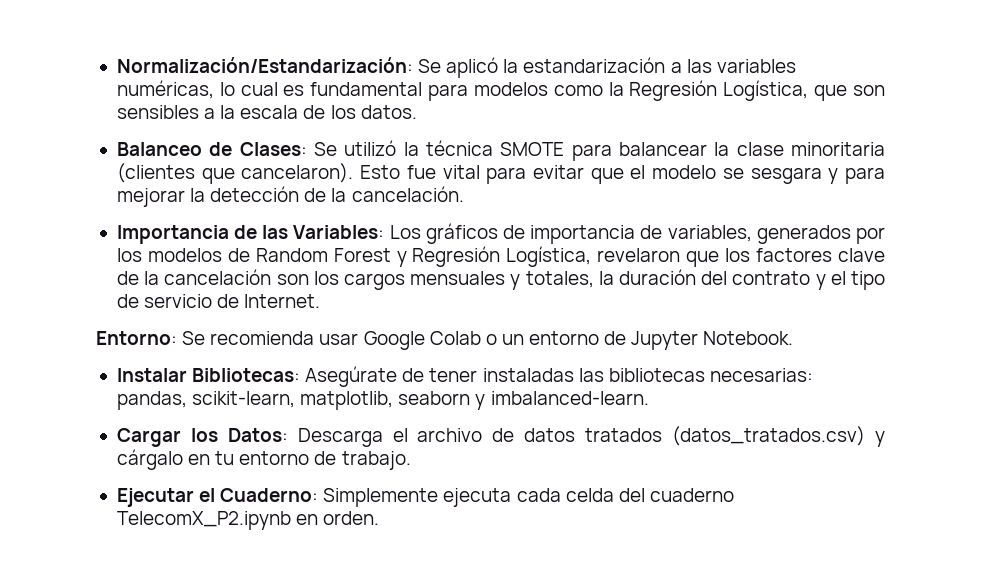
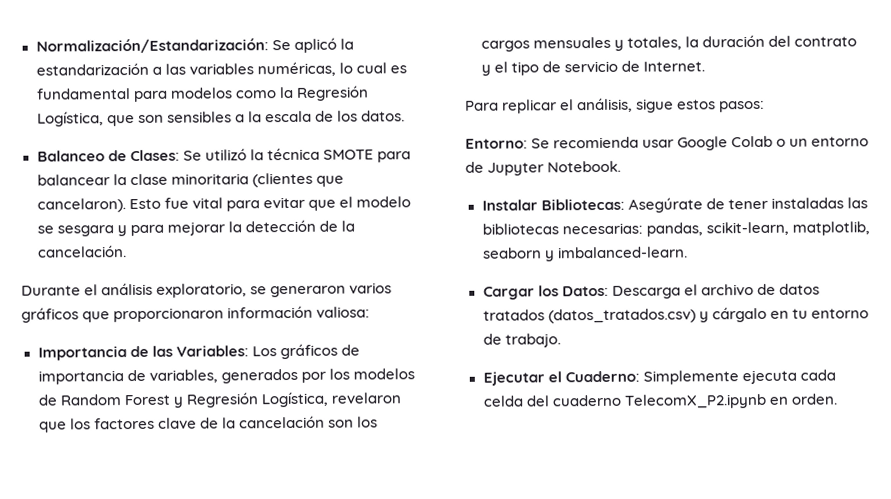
+ Durante el análisis exploratorio, se generaron varios gráficos que proporcionaron información valiosa:
+ Para replicar el análisis, sigue estos pasos:

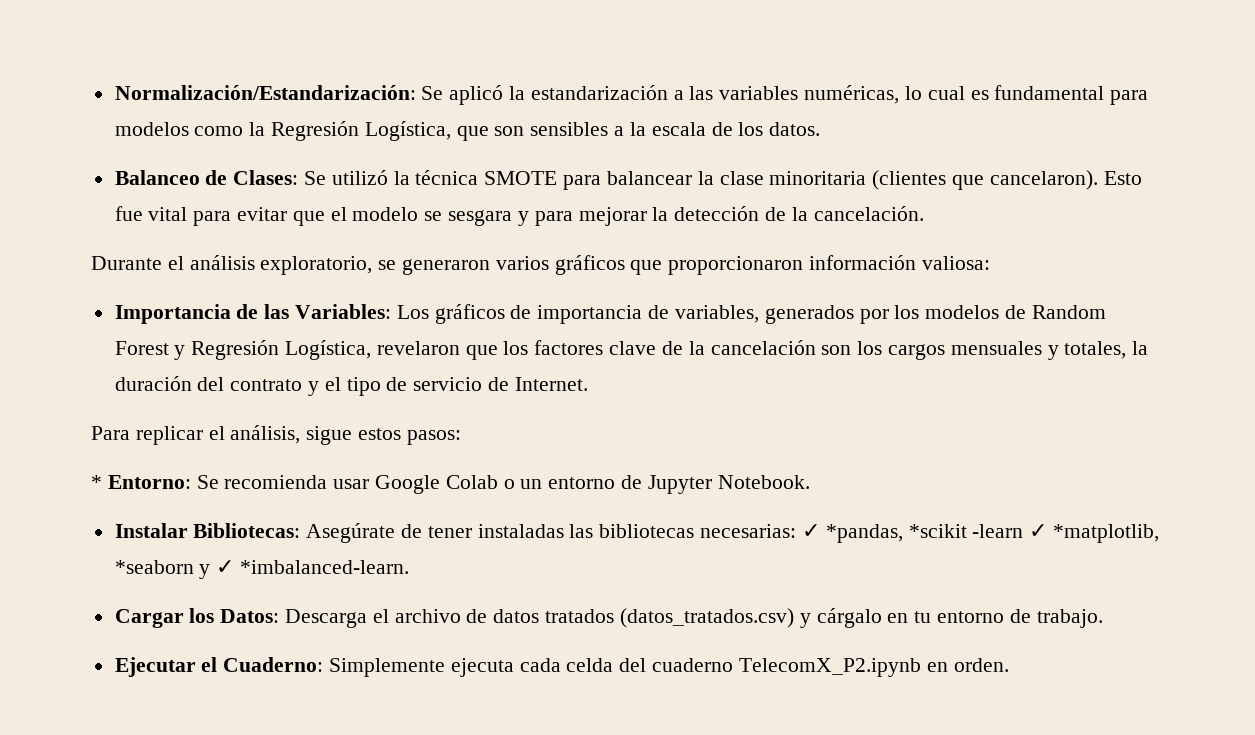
- Entorno: Se recomienda usar Google Colab o un entorno de Jupyter Notebook.
+ * Entorno: Se recomienda usar Google Colab o un entorno de Jupyter Notebook.
- Instalar Bibliotecas: Asegúrate de tener instaladas las bibliotecas necesarias: pandas, scikit-learn, matplotlib, seaborn y imbalanced-learn.
+ Instalar Bibliotecas: Asegúrate de tener instaladas las bibliotecas necesarias: ✓ *pandas, *scikit -learn ✓ *matplotlib, *seaborn y ✓ *imbalanced-learn.

